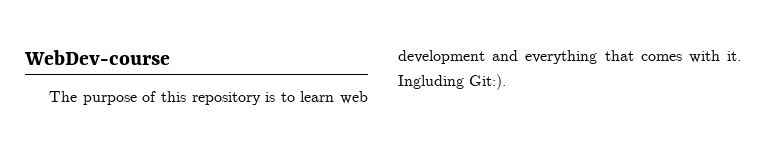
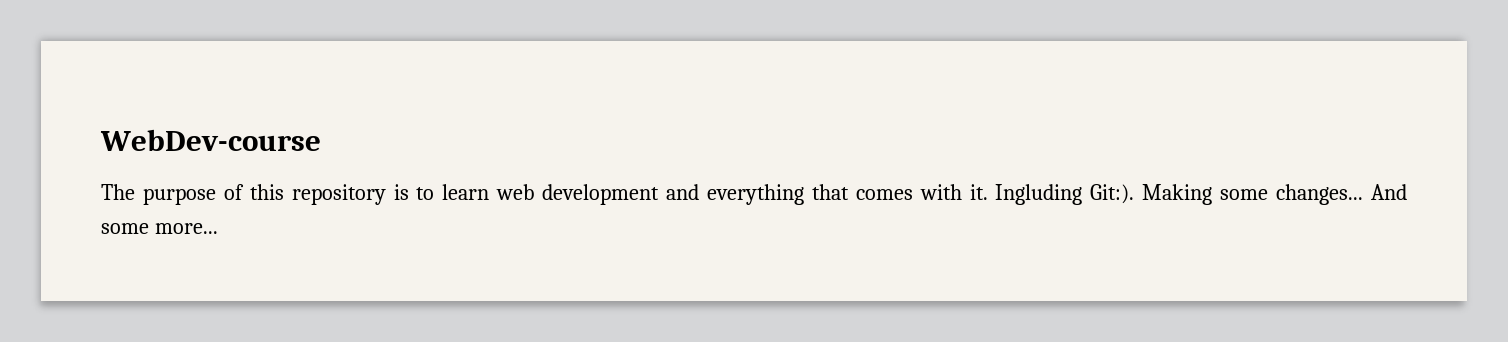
+ Making some changes... And some more...

